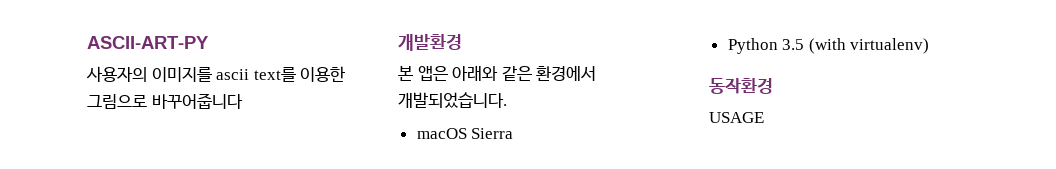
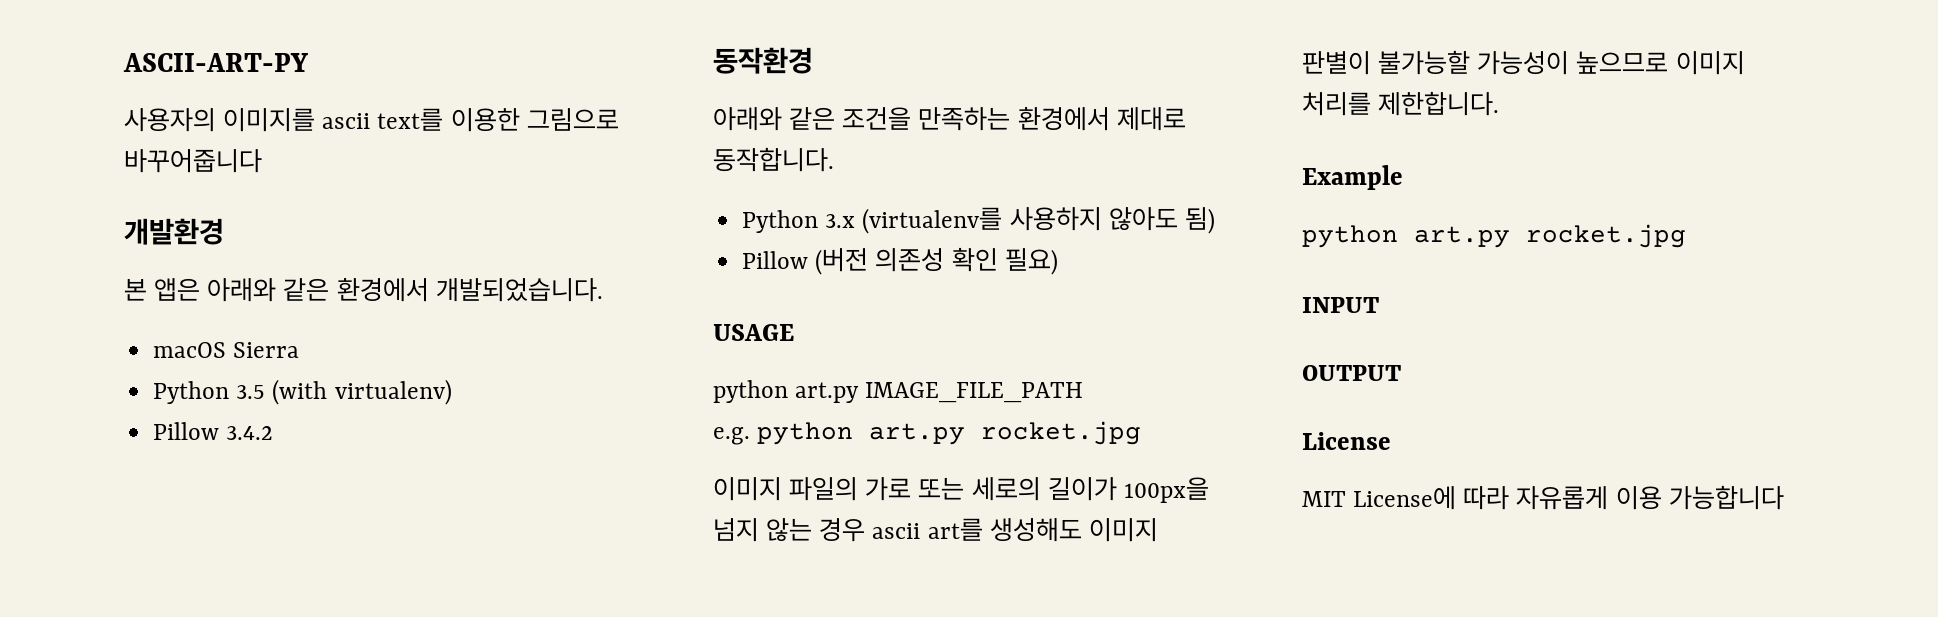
+ Pillow 3.4.2
+ 아래와 같은 조건을 만족하는 환경에서 제대로 동작합니다.
+ Python 3.x (virtualenv를 사용하지 않아도 됨)
+ Pillow (버전 의존성 확인 필요)
  USAGE
+ python art.py IMAGE_FILE_PATH
+ e.g. python art.py rocket.jpg
+ 이미지 파일의 가로 또는 세로의 길이가 100px을 넘지 않는 경우 ascii art를 생성해도 이미지 판별이 불가능할 가능성이 높으므로 이미지 처리를 제한합니다.
+ Example
+ python art.py rocket.jpg
+ INPUT
+ OUTPUT
+ License
+ MIT License에 따라 자유롭게 이용 가능합니다

